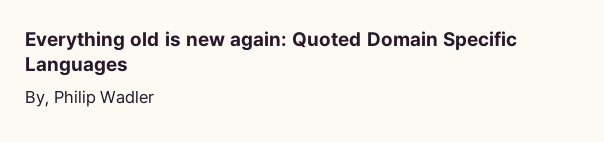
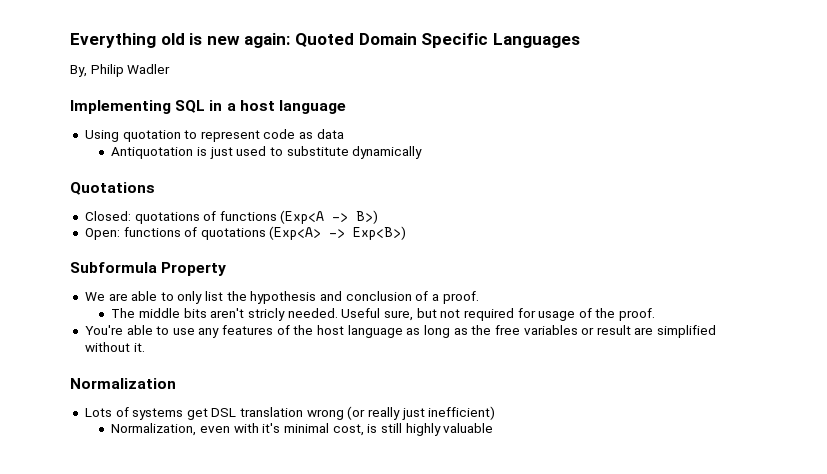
+ Implementing SQL in a host language
+ Using quotation to represent code as data
+ Antiquotation is just used to substitute dynamically
+ Quotations
+ Closed: quotations of functions (Exp<A -> B>)
+ Open: functions of quotations (Exp<A> -> Exp<B>)
+ Subformula Property
+ We are able to only list the hypothesis and conclusion of a proof.
+ The middle bits aren't stricly needed. Useful sure, but not required for usage of the proof.
+ You're able to use any features of the host language as long as the free variables or result are simplified without it.
+ Normalization
+ Lots of systems get DSL translation wrong (or really just inefficient)
+ Normalization, even with it's minimal cost, is still highly valuable

